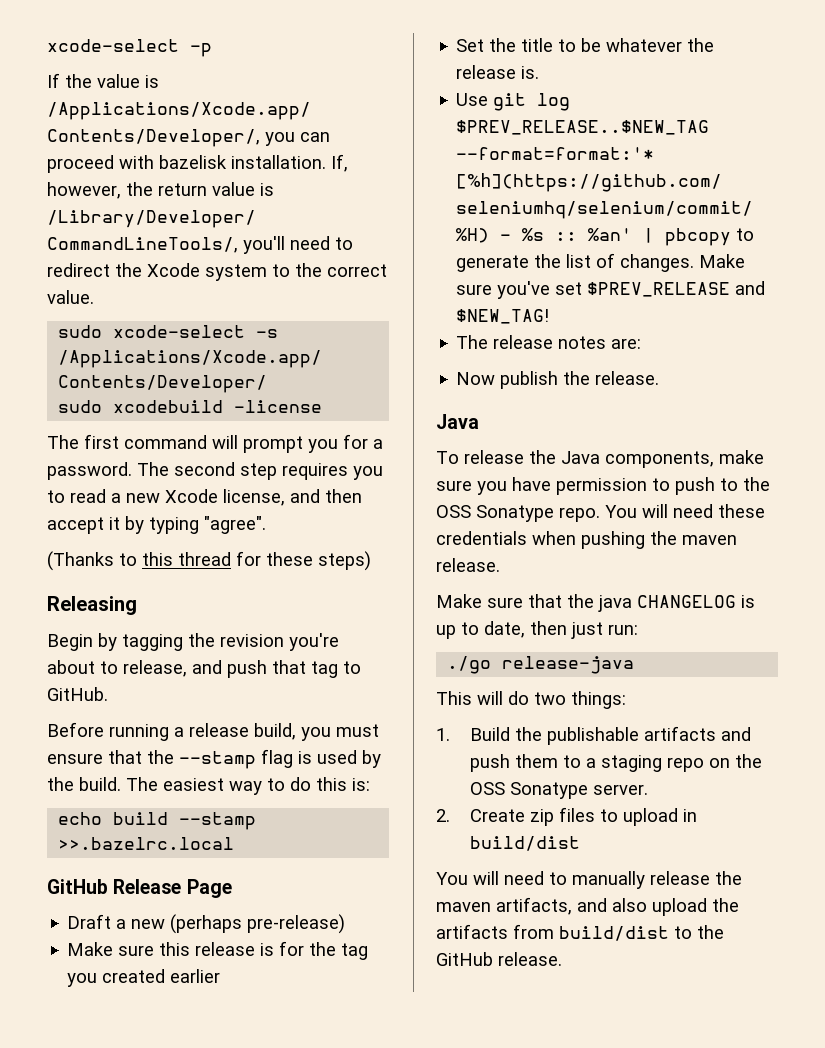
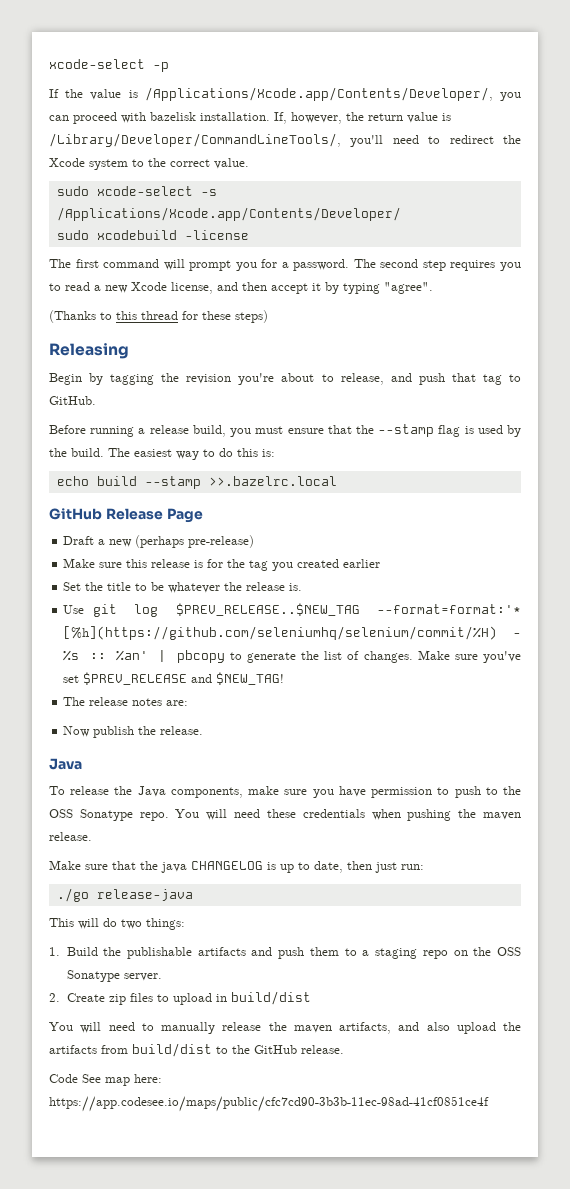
+ Code See map here: https://app.codesee.io/maps/public/cfc7cd90-3b3b-11ec-98ad-41cf0851ce4f

